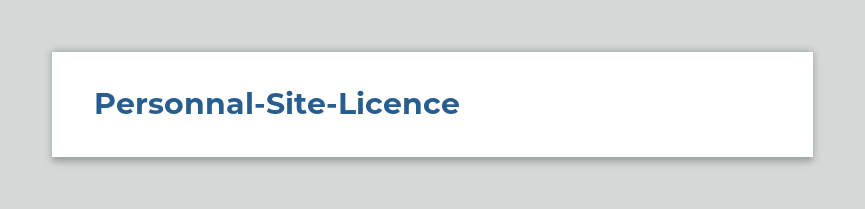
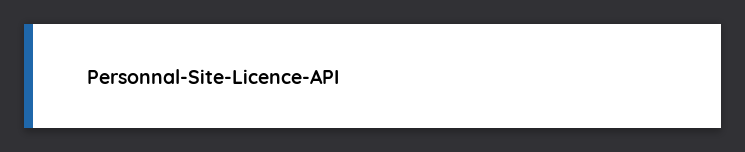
- Personnal-Site-Licence
+ Personnal-Site-Licence-API

